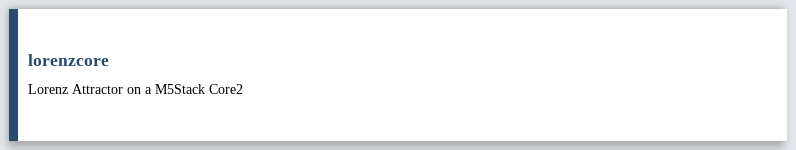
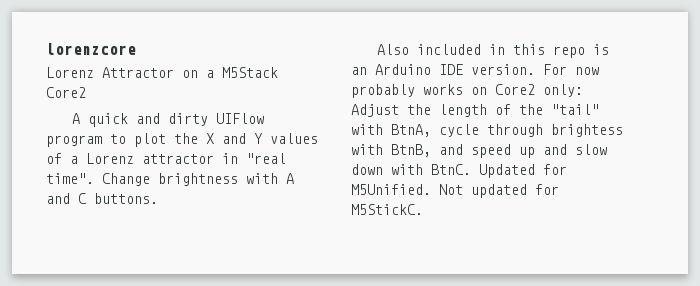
+ A quick and dirty UIFlow program to plot the X and Y values of a Lorenz attractor in "real time". Change brightness with A and C buttons.
+ Also included in this repo is an Arduino IDE version. For now probably works on Core2 only: Adjust the length of the "tail" with BtnA, cycle through brightess with BtnB, and speed up and slow down with BtnC. Updated for M5Unified. Not updated for M5StickC.

